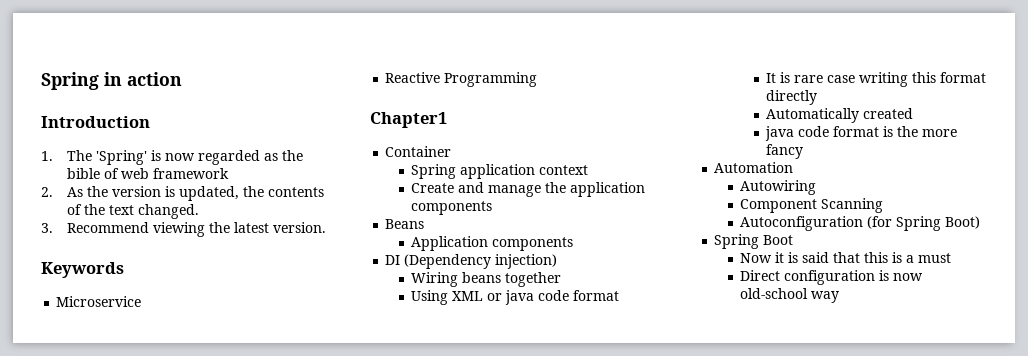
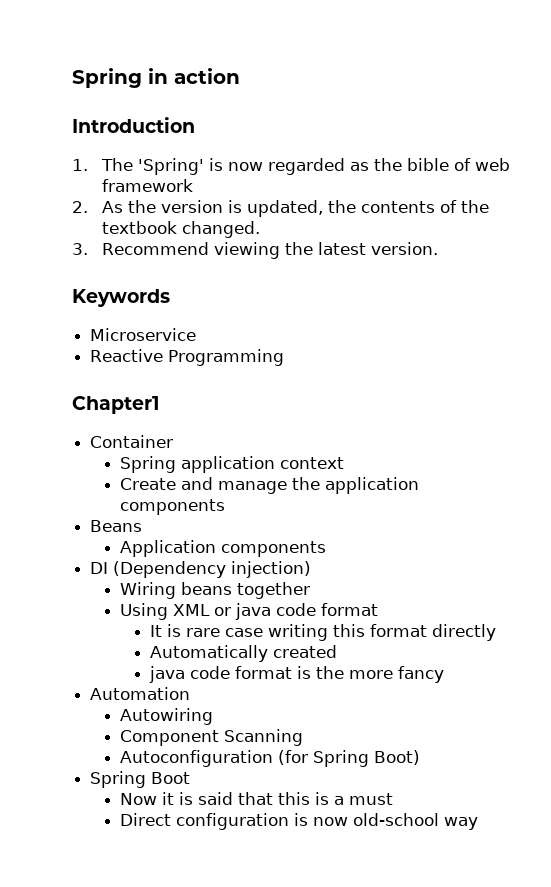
- 2. As the version is updated, the contents of the text changed.
+ 2. As the version is updated, the contents of the textbook changed.

